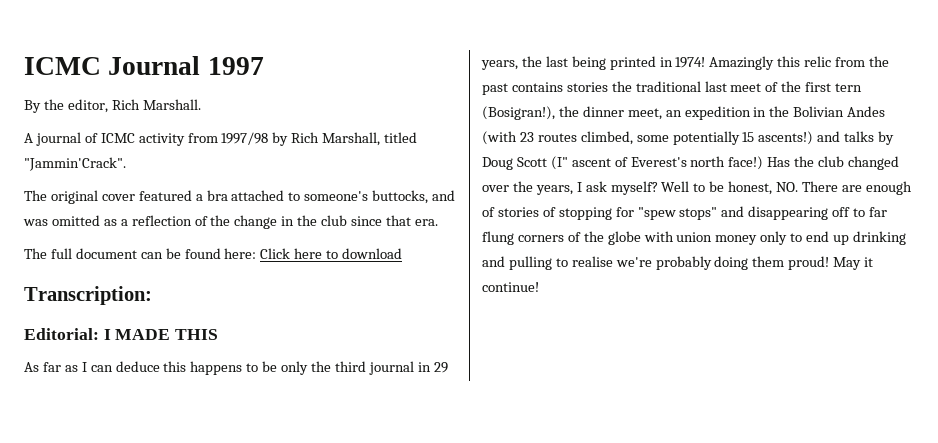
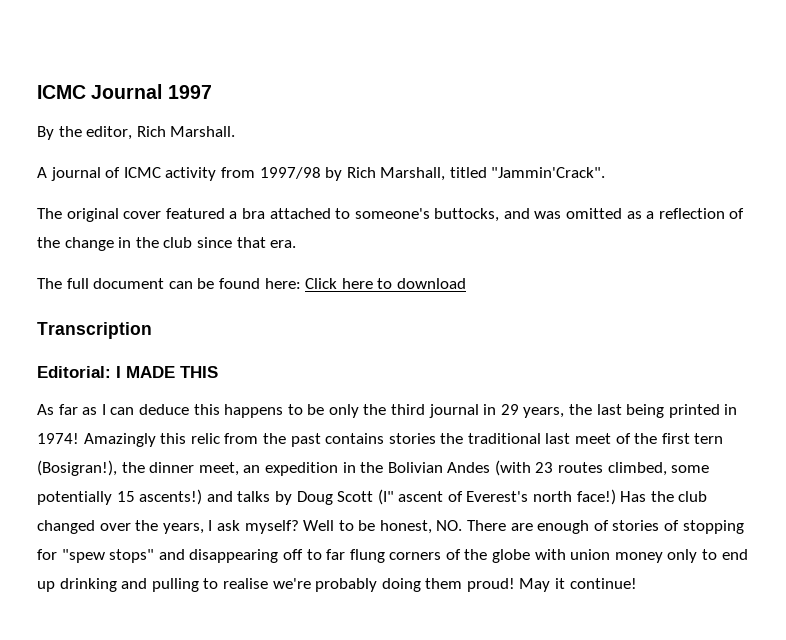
- Transcription:
+ Transcription

